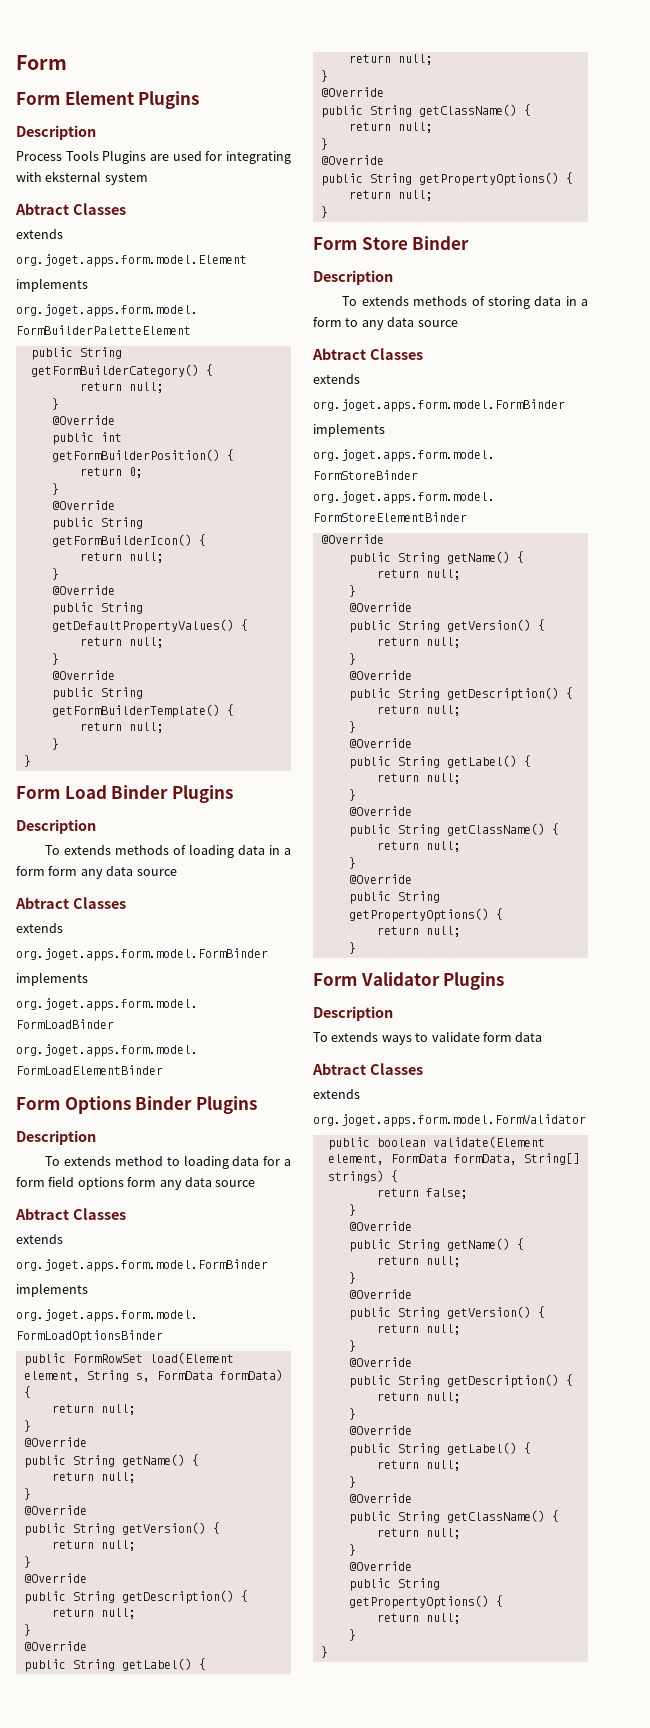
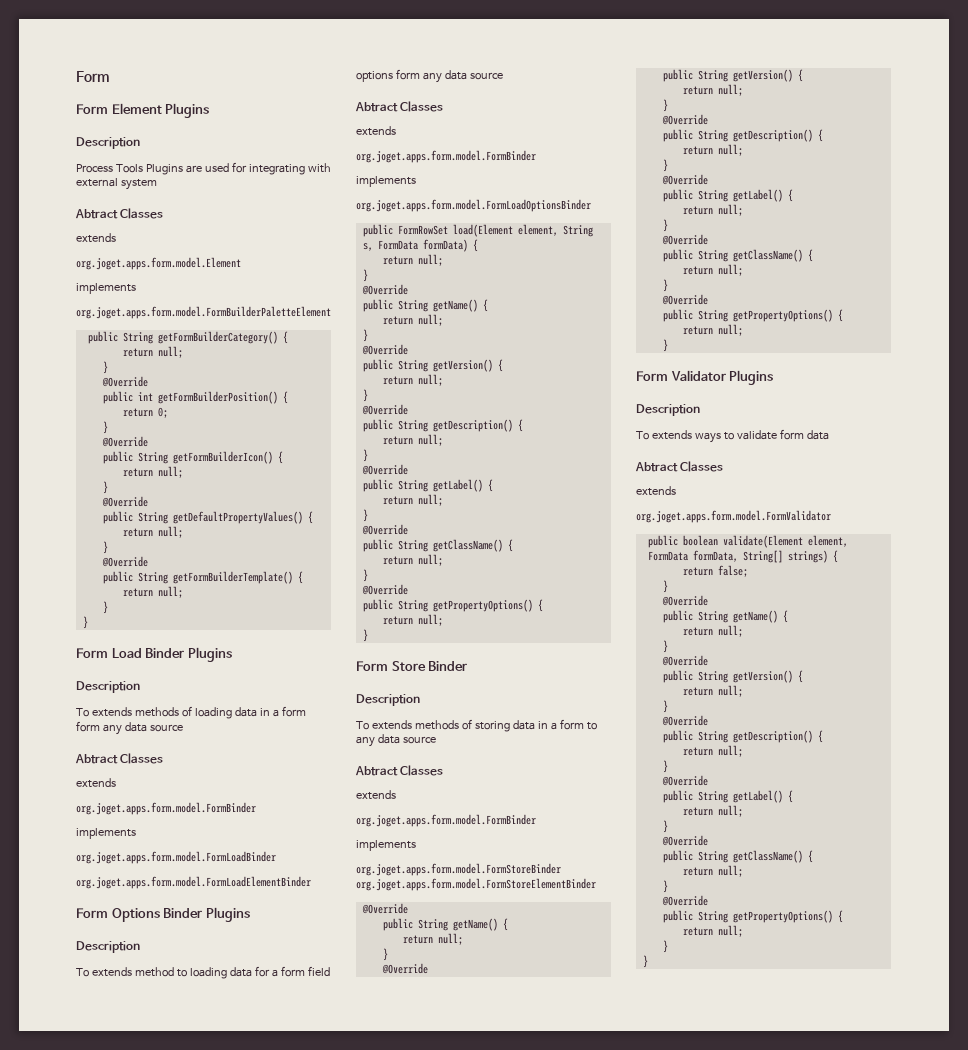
- Process Tools Plugins are used for integrating with eksternal system
+ Process Tools Plugins are used for integrating with external system

